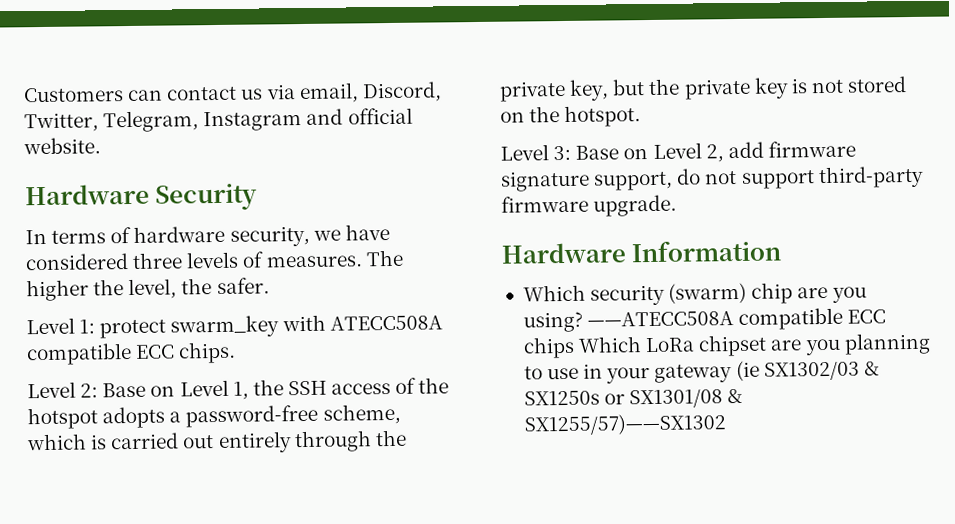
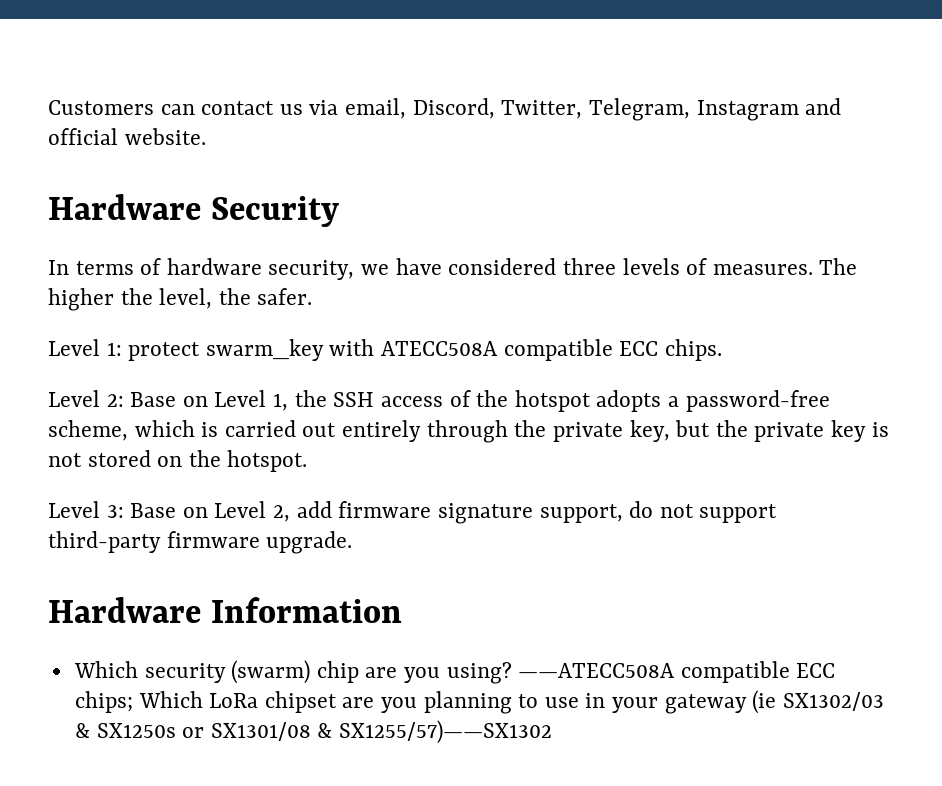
- ——ATECC508A compatible ECC chips Which LoRa chipset are you planning to use in your gateway (ie SX1302/03 & SX1250s or SX1301/08 & SX1255/57)——SX1302
+ ——ATECC508A compatible ECC chips; Which LoRa chipset are you planning to use in your gateway (ie SX1302/03 & SX1250s or SX1301/08 & SX1255/57)——SX1302

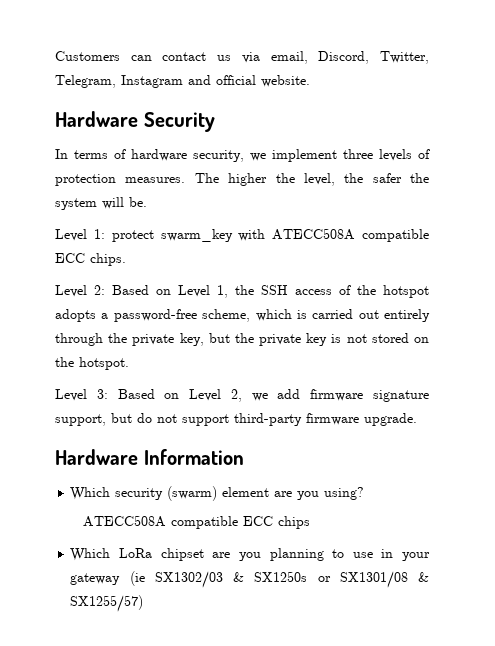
- In terms of hardware security, we have considered three levels of measures.
+ In terms of hardware security, we implement three levels of protection measures.
- The higher the level, the safer.
+ The higher the level, the safer the system will be.
- Level 2: Base on Level 1, the SSH access of the hotspot adopts a password-free scheme, which is carried out entirely through the private key, but the private key is not stored on the hotspot.
+ Level 2: Based on Level 1, the SSH access of the hotspot adopts a password-free scheme, which is carried out entirely through the private key, but the private key is not stored on the hotspot.
- Level 3: Base on Level 2, add firmware signature support, do not support third-party firmware upgrade.
+ Level 3: Based on Level 2, we add firmware signature support, but do not support third-party firmware upgrade.
- Which security (swarm) chip are you using? ——ATECC508A compatible ECC chips; Which LoRa chipset are you planning to use in your gateway (ie SX1302/03 & SX1250s or SX1301/08 & SX1255/57)——SX1302
+ Which security (swarm) element are you using?
+ ATECC508A compatible ECC chips
+ Which LoRa chipset are you planning to use in your gateway (ie SX1302/03 & SX1250s or SX1301/08 & SX1255/57)

